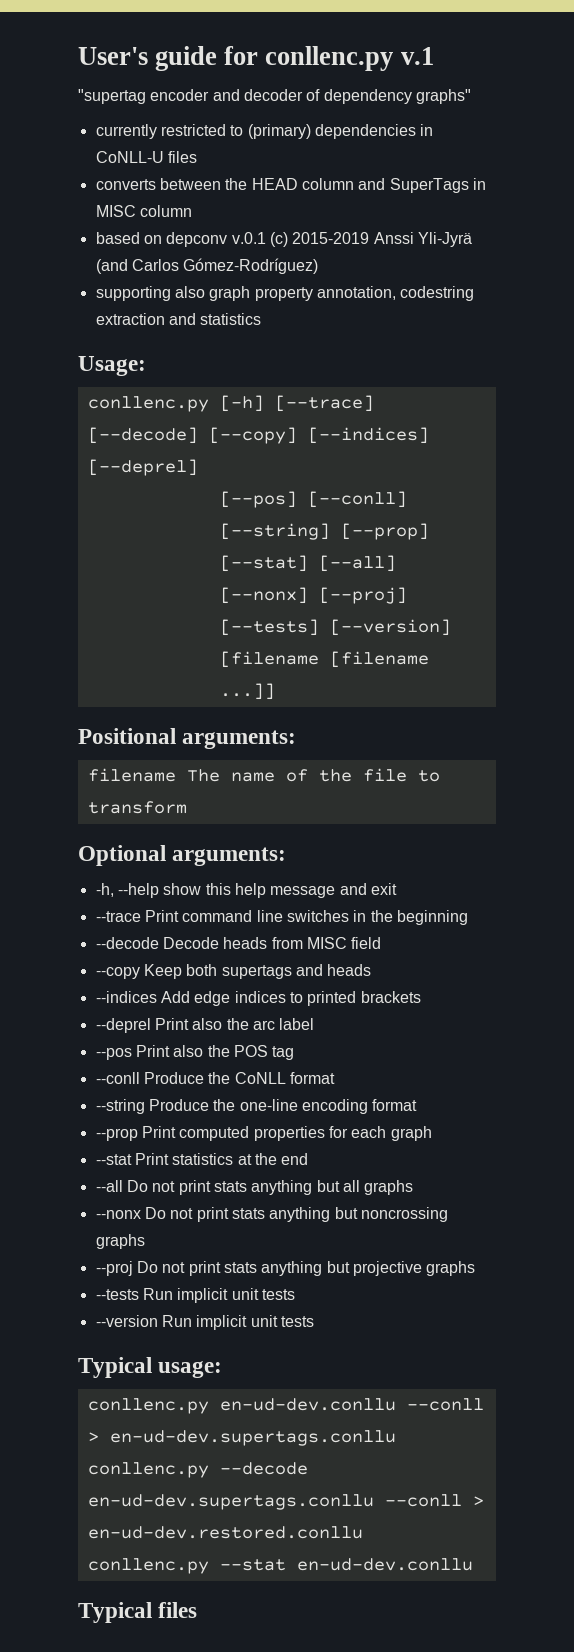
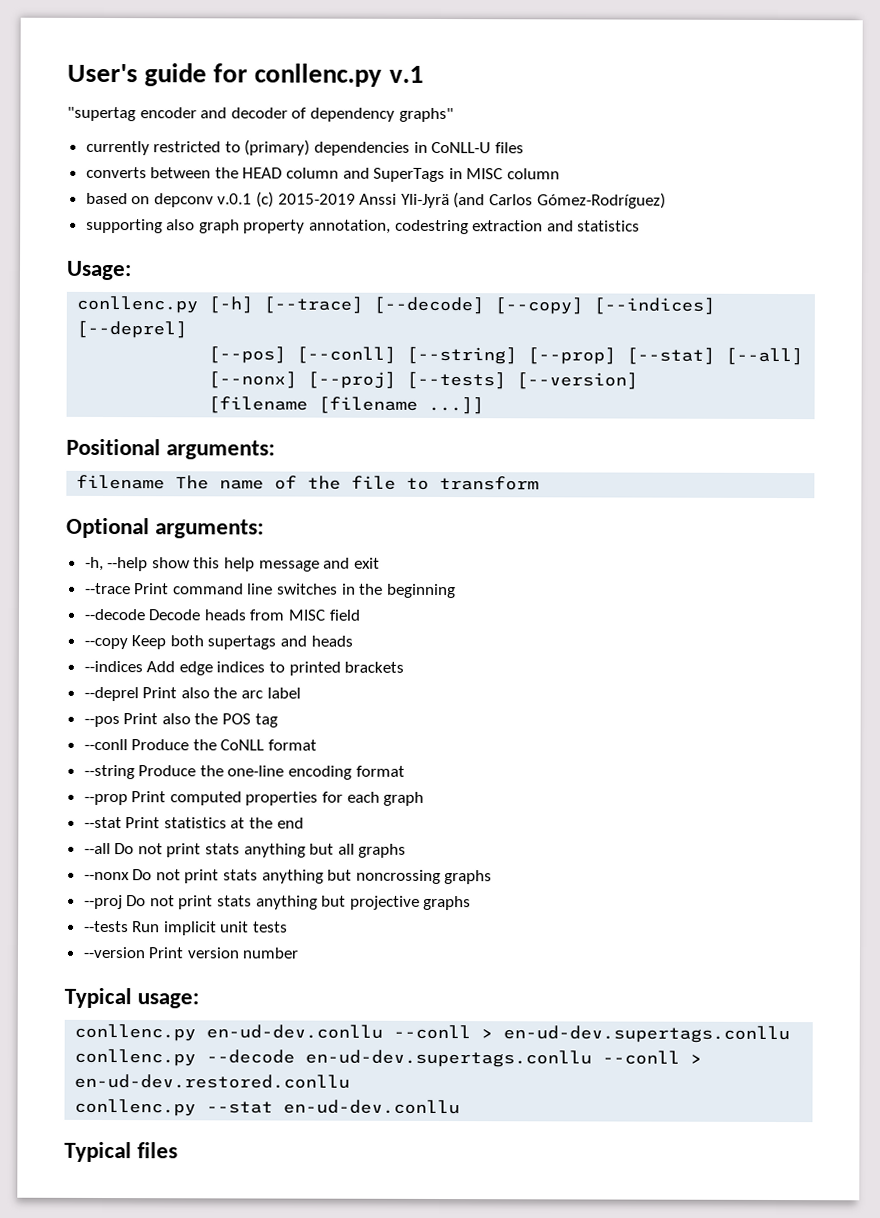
- --version Run implicit unit tests
+ --version Print version number

